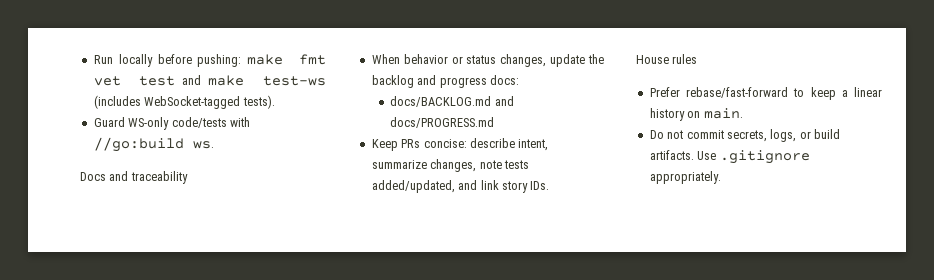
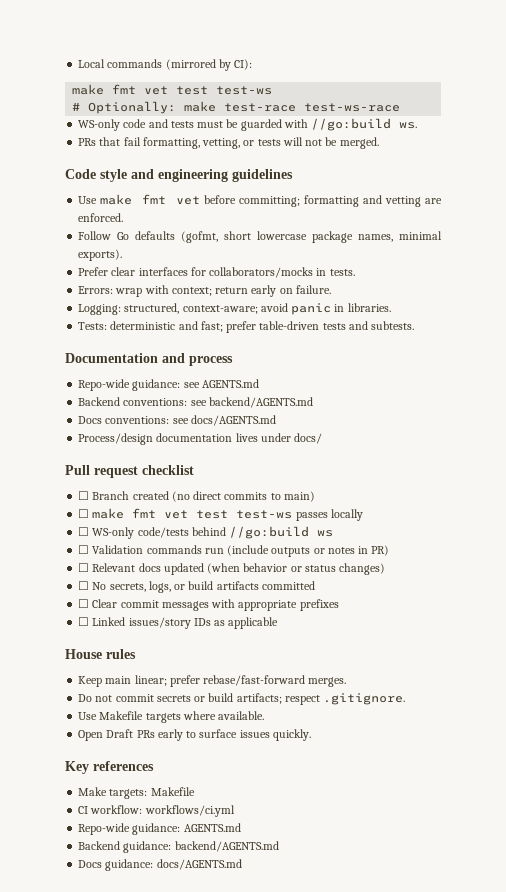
- Run locally before pushing: make fmt vet test and make test-ws (includes WebSocket-tagged tests).
- Guard WS-only code/tests with //go:build ws.
- Docs and traceability
- When behavior or status changes, update the backlog and progress docs:
- docs/BACKLOG.md and docs/PROGRESS.md
- Keep PRs concise: describe intent, summarize changes, note tests added/updated, and link story IDs.
+ Local commands (mirrored by CI):
+ make fmt vet test test-ws
+ # Optionally: make test-race test-ws-race
+ WS-only code and tests must be guarded with //go:build ws.
+ PRs that fail formatting, vetting, or tests will not be merged.
+ Code style and engineering guidelines
+ Use make fmt vet before committing; formatting and vetting are enforced.
+ Follow Go defaults (gofmt, short lowercase package names, minimal exports).
+ Prefer clear interfaces for collaborators/mocks in tests.
+ Errors: wrap with context; return early on failure.
+ Logging: structured, context-aware; avoid panic in libraries.
+ Tests: deterministic and fast; prefer table-driven tests and subtests.
+ Documentation and process
+ Repo-wide guidance: see AGENTS.md
+ Backend conventions: see backend/AGENTS.md
+ Docs conventions: see docs/AGENTS.md
+ Process/design documentation lives under docs/
+ Pull request checklist
+ ☐ Branch created (no direct commits to main)
+ ☐ make fmt vet test test-ws passes locally
+ ☐ WS-only code/tests behind //go:build ws
+ ☐ Validation commands run (include outputs or notes in PR)
+ ☐ Relevant docs updated (when behavior or status changes)
+ ☐ No secrets, logs, or build artifacts committed
+ ☐ Clear commit messages with appropriate prefixes
+ ☐ Linked issues/story IDs as applicable
  House rules
- Prefer rebase/fast-forward to keep a linear history on main.
- Do not commit secrets, logs, or build artifacts. Use .gitignore appropriately.
+ Keep main linear; prefer rebase/fast-forward merges.
+ Do not commit secrets or build artifacts; respect .gitignore.
+ Use Makefile targets where available.
+ Open Draft PRs early to surface issues quickly.
+ Key references
+ Make targets: Makefile
+ CI workflow: workflows/ci.yml
+ Repo-wide guidance: AGENTS.md
+ Backend guidance: backend/AGENTS.md
+ Docs guidance: docs/AGENTS.md

